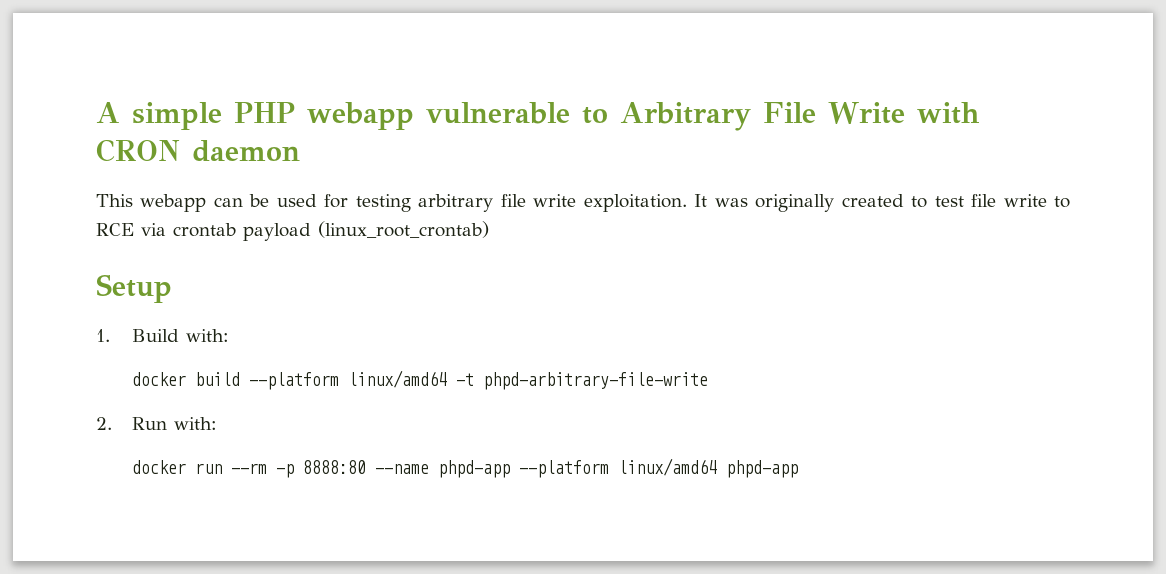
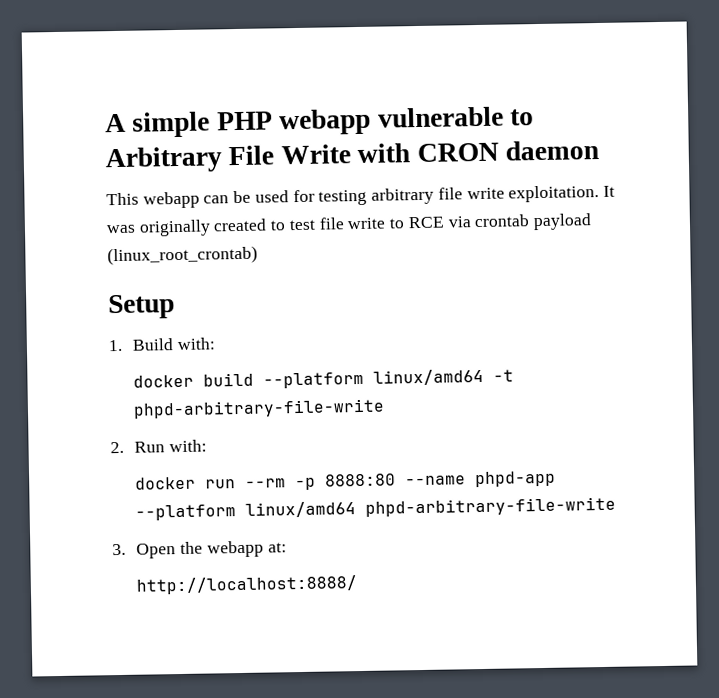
- docker run --rm -p 8888:80 --name phpd-app --platform linux/amd64 phpd-app
+ docker run --rm -p 8888:80 --name phpd-app --platform linux/amd64 phpd-arbitrary-file-write
+ 3. Open the webapp at:
+ http://localhost:8888/

